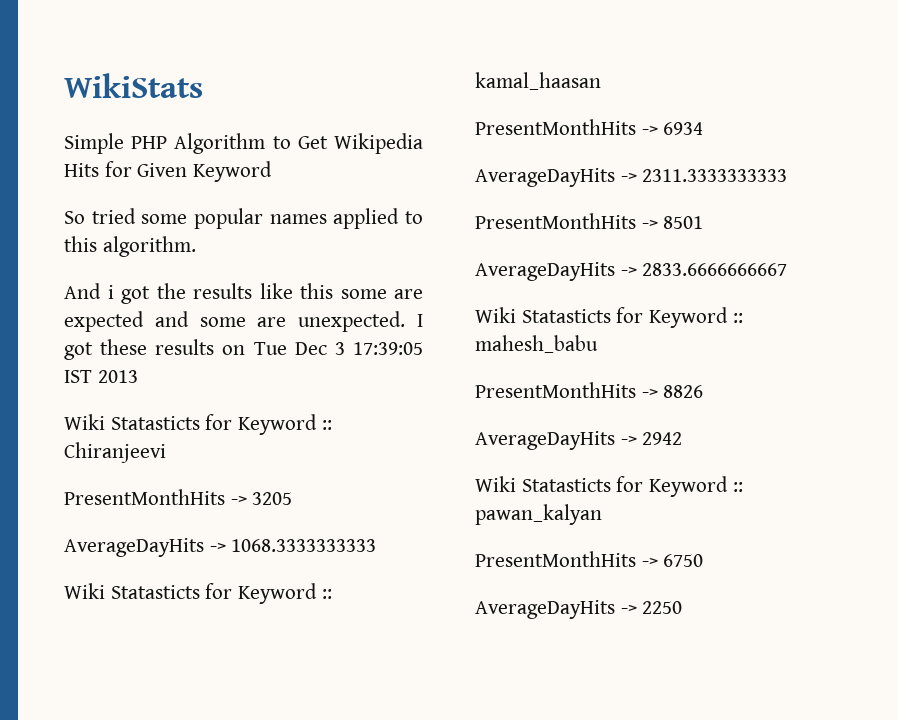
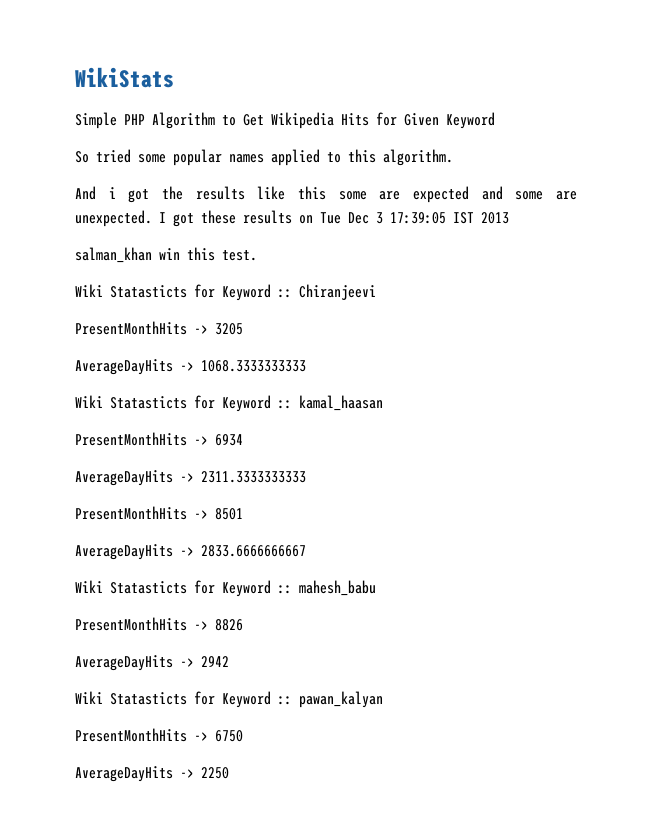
+ salman_khan win this test.

